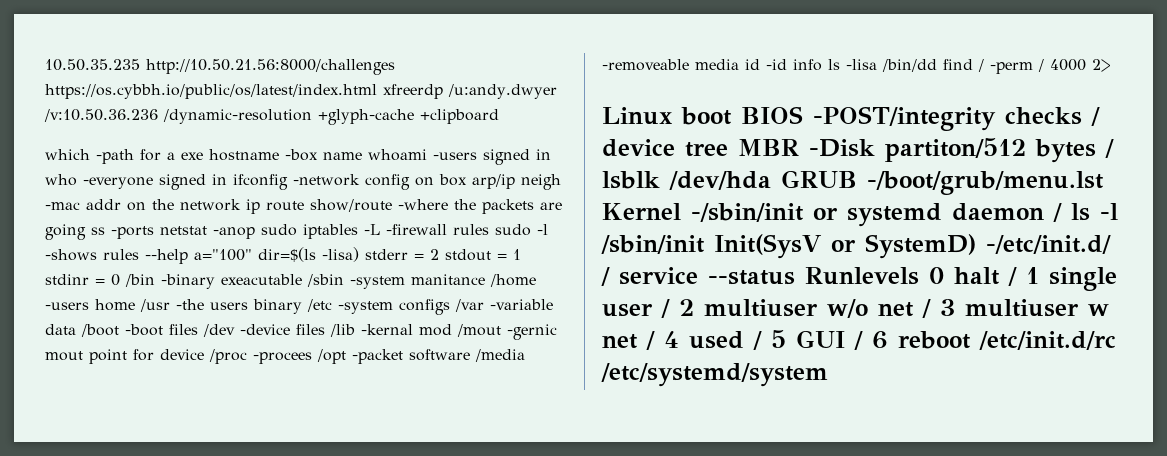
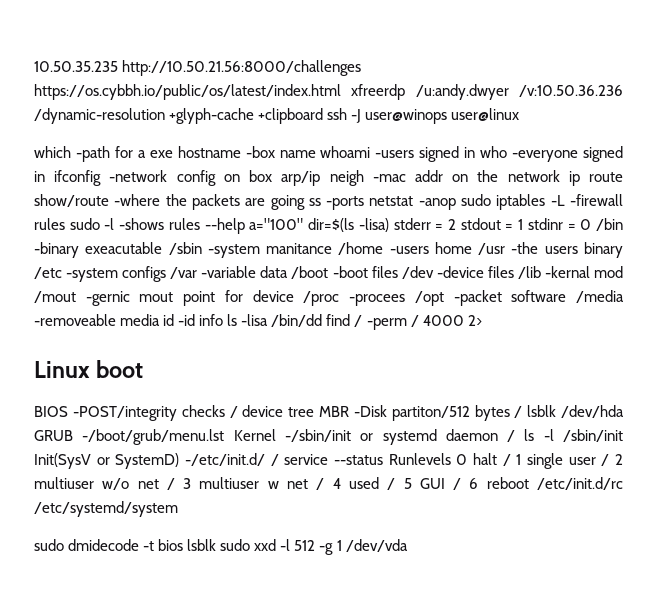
- 10.50.35.235 http://10.50.21.56:8000/challenges https://os.cybbh.io/public/os/latest/index.html xfreerdp /u:andy.dwyer /v:10.50.36.236 /dynamic-resolution +glyph-cache +clipboard
+ 10.50.35.235 http://10.50.21.56:8000/challenges https://os.cybbh.io/public/os/latest/index.html xfreerdp /u:andy.dwyer /v:10.50.36.236 /dynamic-resolution +glyph-cache +clipboard ssh -J user@winops user@linux
- Linux boot BIOS -POST/integrity checks / device tree MBR -Disk partiton/512 bytes / lsblk /dev/hda GRUB -/boot/grub/menu.lst Kernel -/sbin/init or systemd daemon / ls -l /sbin/init Init(SysV or SystemD) -/etc/init.d/ / service --status Runlevels 0 halt / 1 single user / 2 multiuser w/o net / 3 multiuser w net / 4 used / 5 GUI / 6 reboot /etc/init.d/rc /etc/systemd/system
+ Linux boot
+ BIOS -POST/integrity checks / device tree MBR -Disk partiton/512 bytes / lsblk /dev/hda GRUB -/boot/grub/menu.lst Kernel -/sbin/init or systemd daemon / ls -l /sbin/init Init(SysV or SystemD) -/etc/init.d/ / service --status Runlevels 0 halt / 1 single user / 2 multiuser w/o net / 3 multiuser w net / 4 used / 5 GUI / 6 reboot /etc/init.d/rc /etc/systemd/system
+ sudo dmidecode -t bios lsblk sudo xxd -l 512 -g 1 /dev/vda

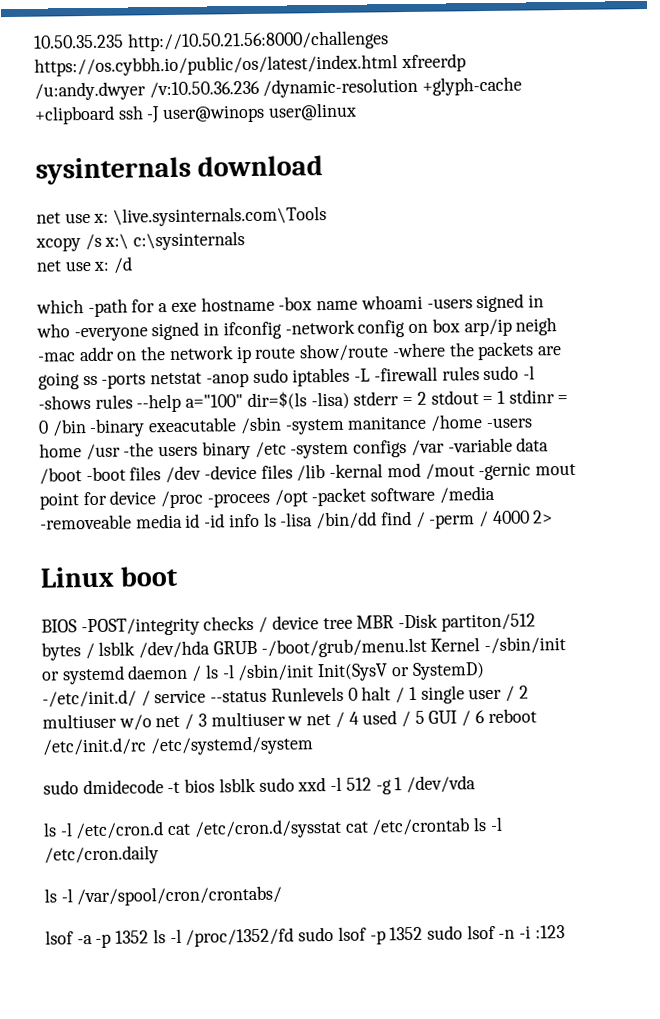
+ sysinternals download
+ net use x: \live.sysinternals.com\Tools
+ xcopy /s x:\ c:\sysinternals
+ net use x: /d
+ ls -l /etc/cron.d cat /etc/cron.d/sysstat cat /etc/crontab ls -l /etc/cron.daily
+ ls -l /var/spool/cron/crontabs/
+ lsof -a -p 1352 ls -l /proc/1352/fd sudo lsof -p 1352 sudo lsof -n -i :123

